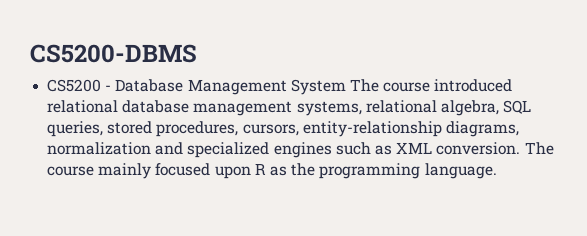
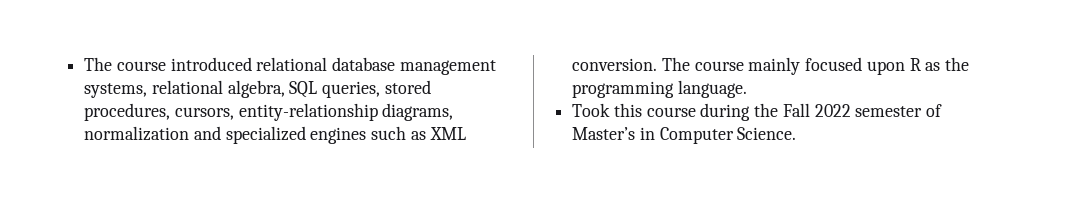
- CS5200-DBMS
- CS5200 - Database Management System The course introduced relational database management systems, relational algebra, SQL queries, stored procedures, cursors, entity-relationship diagrams, normalization and specialized engines such as XML conversion.
+ The course introduced relational database management systems, relational algebra, SQL queries, stored procedures, cursors, entity-relationship diagrams, normalization and specialized engines such as XML conversion.
+ Took this course during the Fall 2022 semester of Master’s in Computer Science.

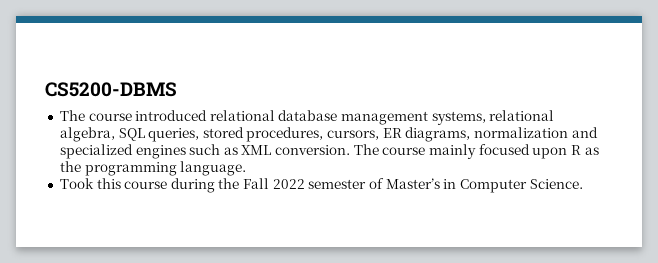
+ CS5200-DBMS
- The course introduced relational database management systems, relational algebra, SQL queries, stored procedures, cursors, entity-relationship diagrams, normalization and specialized engines such as XML conversion.
+ The course introduced relational database management systems, relational algebra, SQL queries, stored procedures, cursors, ER diagrams, normalization and specialized engines such as XML conversion.

